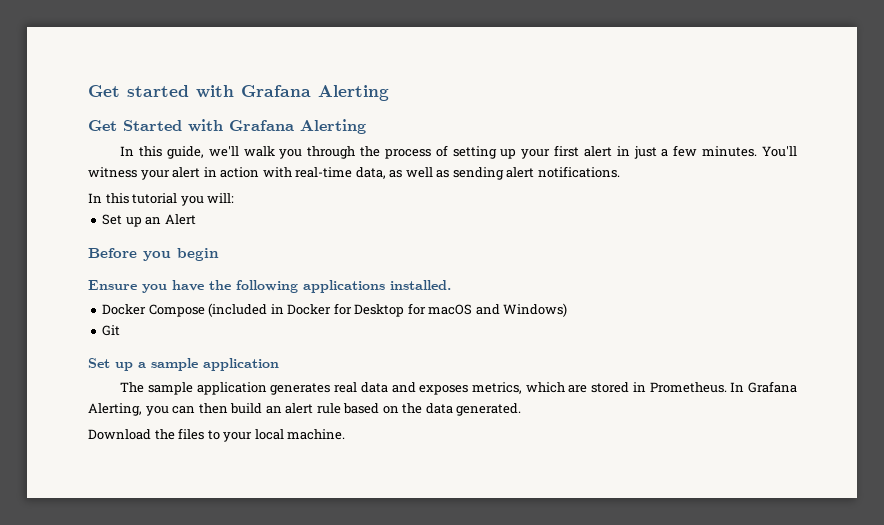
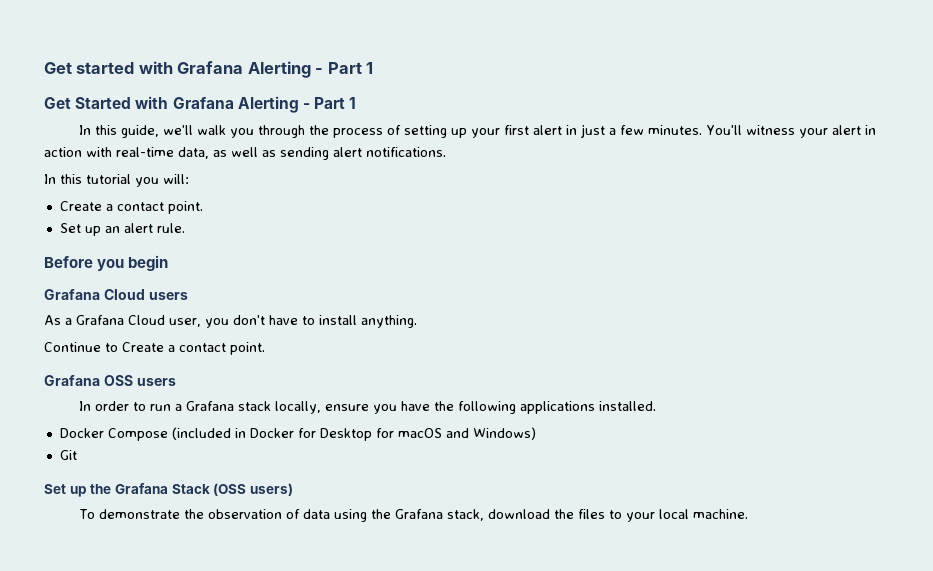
- Get started with Grafana Alerting
+ Get started with Grafana Alerting - Part 1
- Get Started with Grafana Alerting
+ Get Started with Grafana Alerting - Part 1
  In this tutorial you will:
+ Create a contact point.
- Set up an Alert
+ Set up an alert rule.
- Ensure you have the following applications installed.
+ Grafana Cloud users
+ As a Grafana Cloud user, you don't have to install anything.
+ Continue to Create a contact point.
+ Grafana OSS users
+ In order to run a Grafana stack locally, ensure you have the following applications installed.
- Set up a sample application
- The sample application generates real data and exposes metrics, which are stored in Prometheus. In Grafana Alerting, you can then build an alert rule based on the data generated.
- Download the files to your local machine.
+ Set up the Grafana Stack (OSS users)
+ To demonstrate the observation of data using the Grafana stack, download the files to your local machine.

